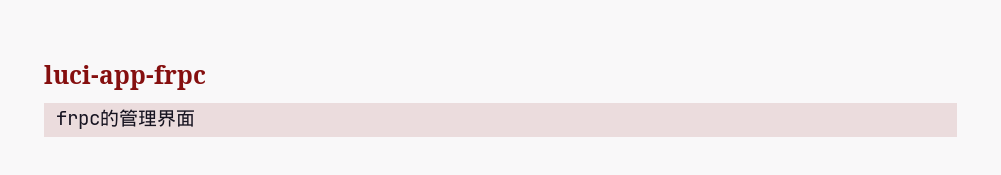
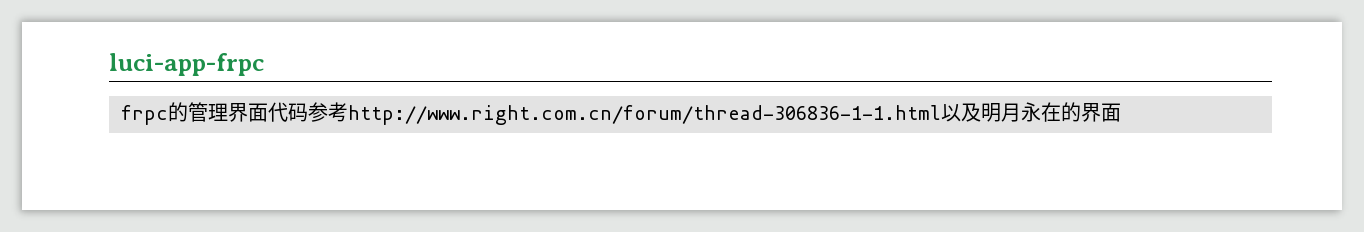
- frpc的管理界面
+ frpc的管理界面代码参考http://www.right.com.cn/forum/thread-306836-1-1.html以及明月永在的界面

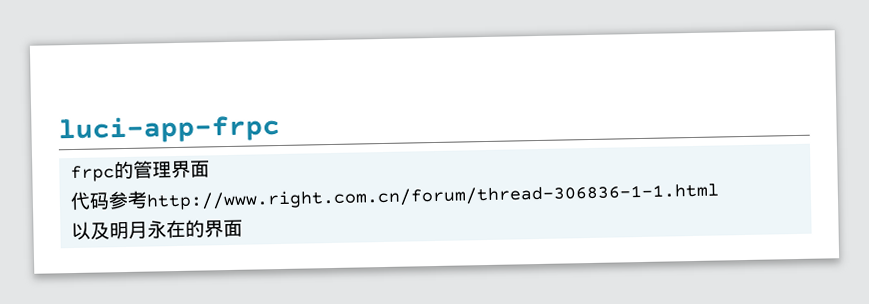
- frpc的管理界面代码参考http://www.right.com.cn/forum/thread-306836-1-1.html以及明月永在的界面
+ frpc的管理界面
+ 代码参考http://www.right.com.cn/forum/thread-306836-1-1.html
+ 以及明月永在的界面

